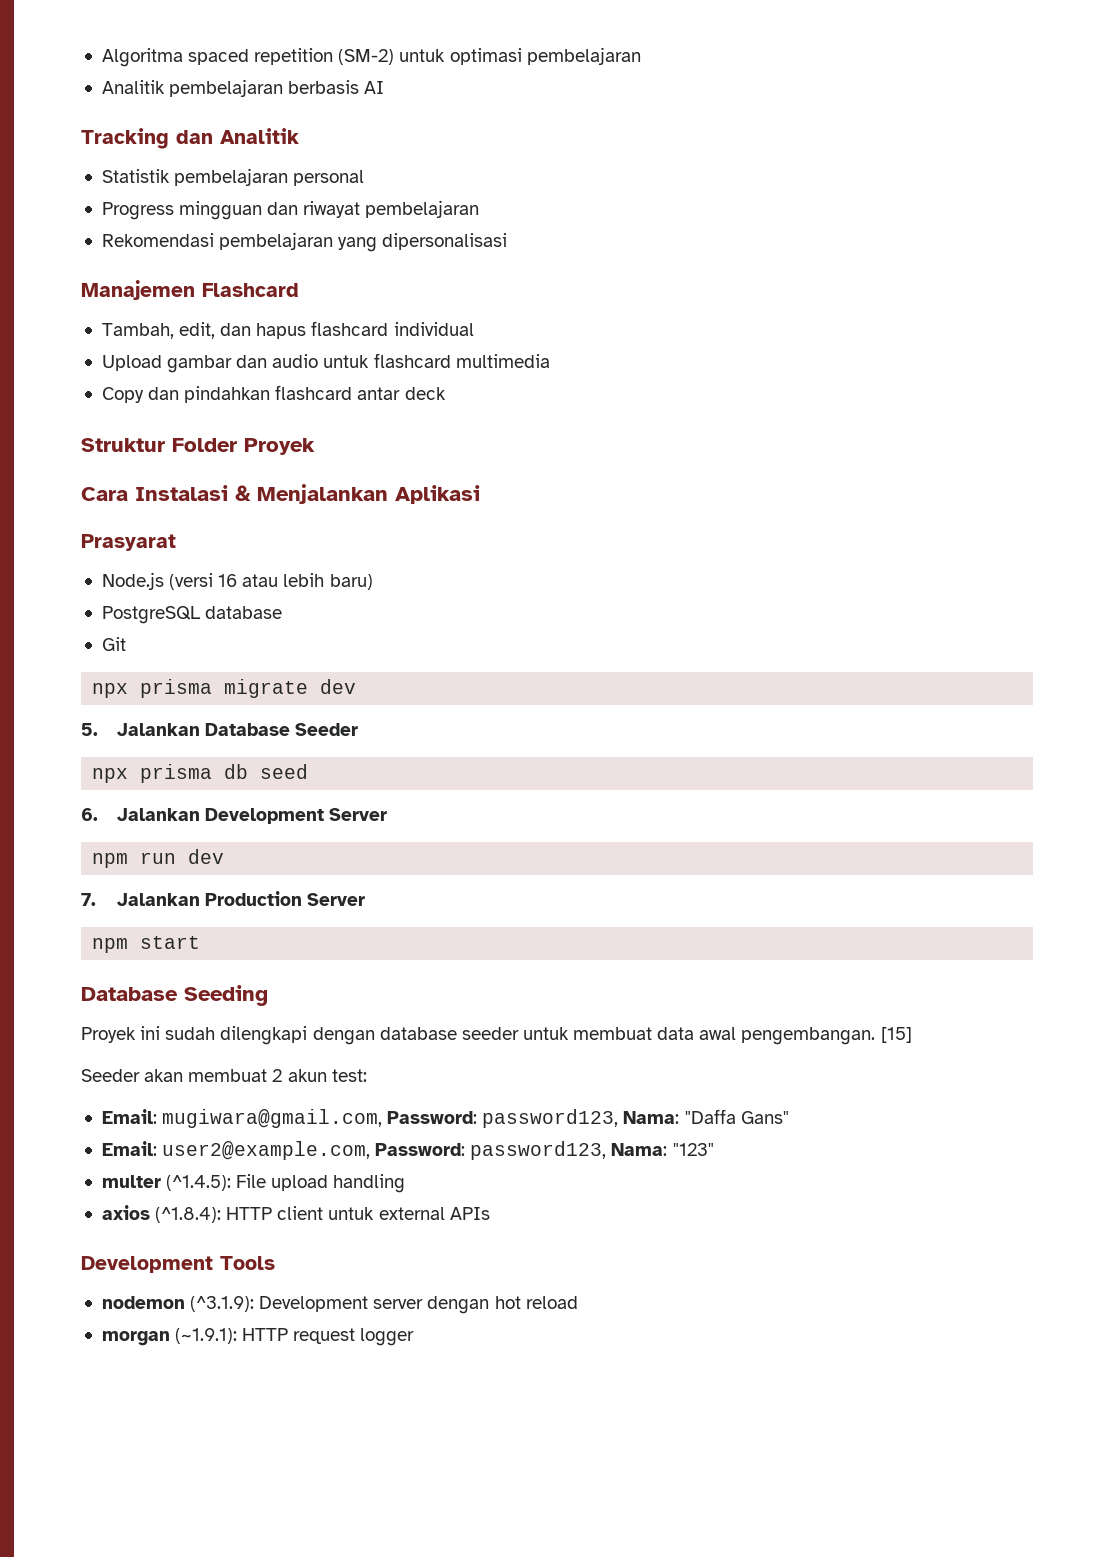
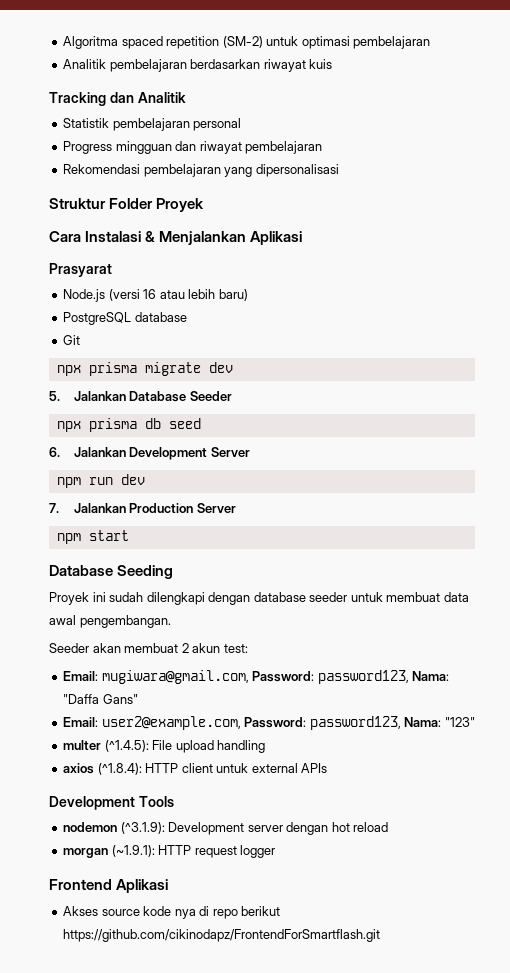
- Analitik pembelajaran berbasis AI
+ Analitik pembelajaran berdasarkan riwayat kuis
- Manajemen Flashcard
- Tambah, edit, dan hapus flashcard individual
- Upload gambar dan audio untuk flashcard multimedia
- Copy dan pindahkan flashcard antar deck
- [15]
+ Frontend Aplikasi
+ Akses source kode nya di repo berikut https://github.com/cikinodapz/FrontendForSmartflash.git

